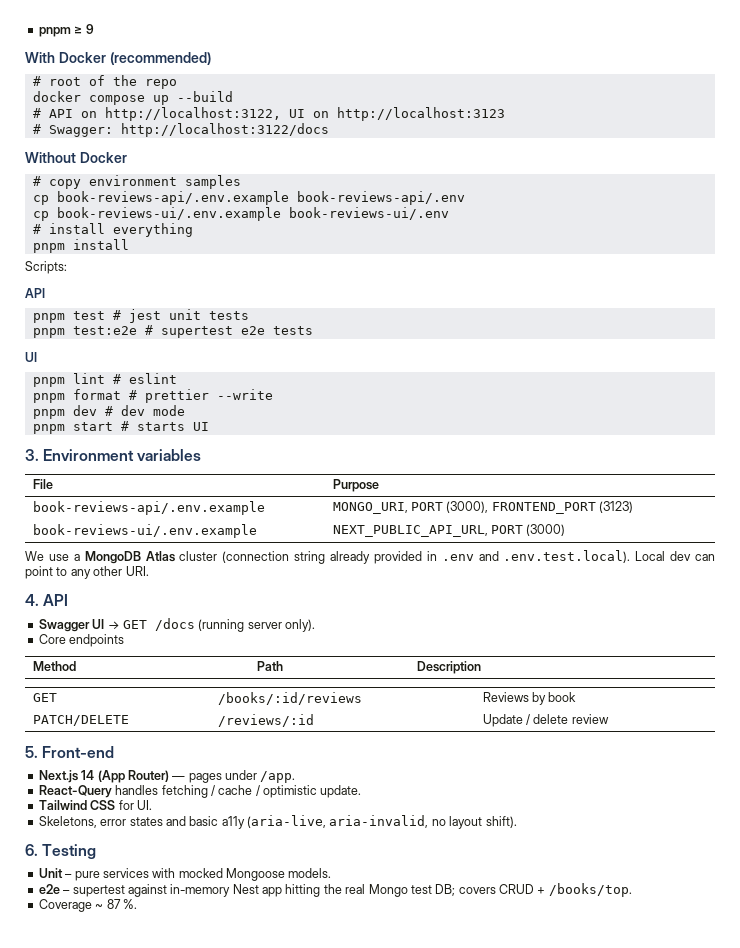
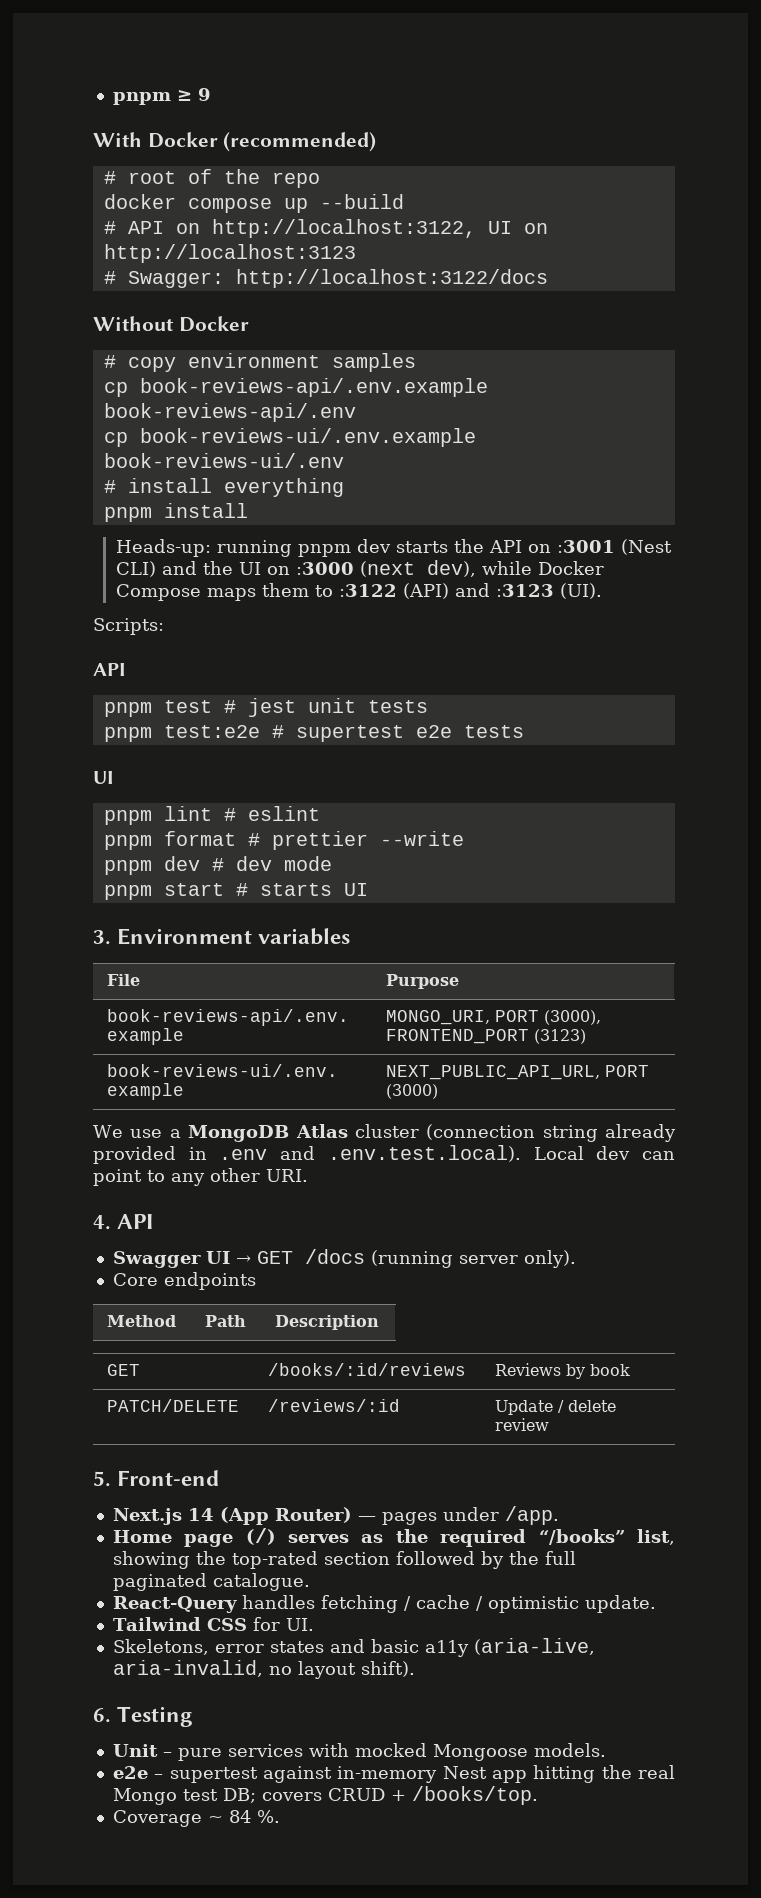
+ Heads-up: running pnpm dev starts the API on :3001 (Nest CLI) and the UI on :3000 (next dev), while Docker Compose maps them to :3122 (API) and :3123 (UI).
+ Home page (/) serves as the required “/books” list, showing the top-rated section followed by the full paginated catalogue.
- Coverage ~ 87 %.
+ Coverage ~ 84 %.

